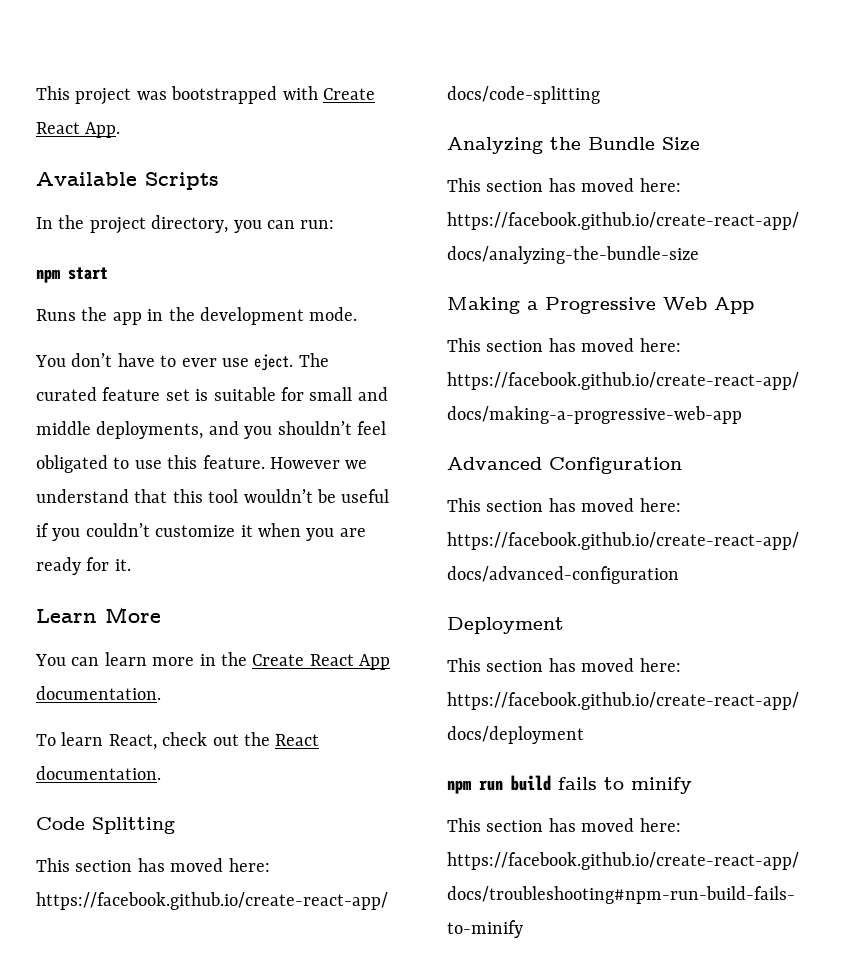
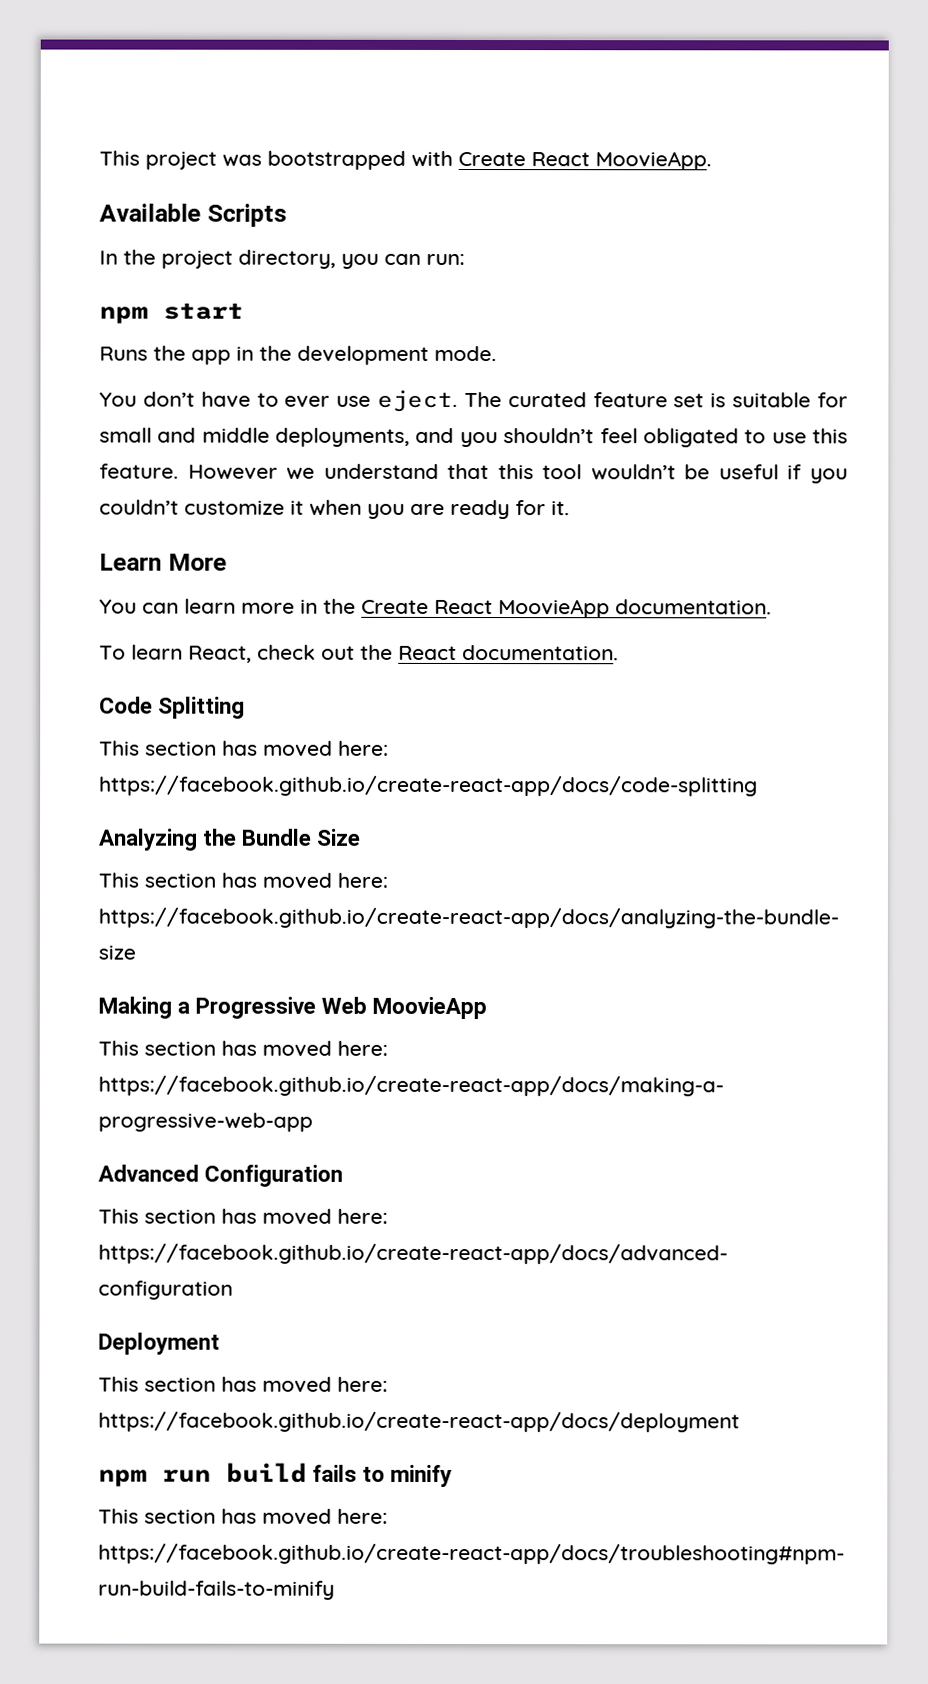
- This project was bootstrapped with Create React App.
+ This project was bootstrapped with Create React MoovieApp.
- You can learn more in the Create React App documentation.
+ You can learn more in the Create React MoovieApp documentation.
- Making a Progressive Web App
+ Making a Progressive Web MoovieApp

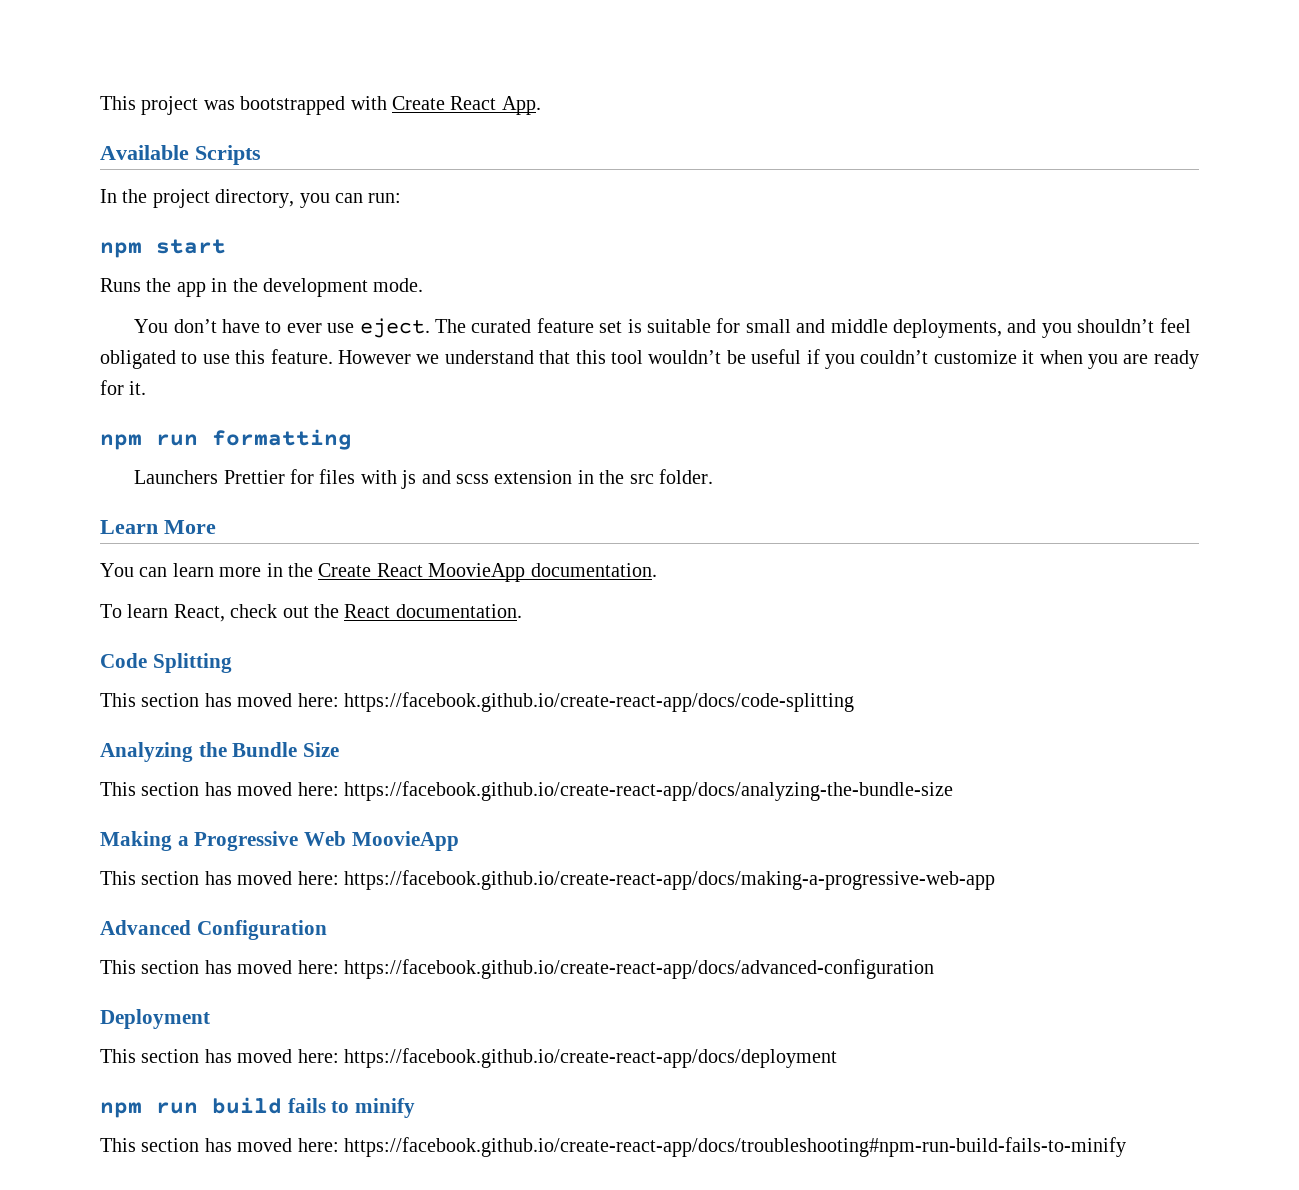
- This project was bootstrapped with Create React MoovieApp.
+ This project was bootstrapped with Create React App.
+ npm run formatting
+ Launchers Prettier for files with js and scss extension in the src folder.

